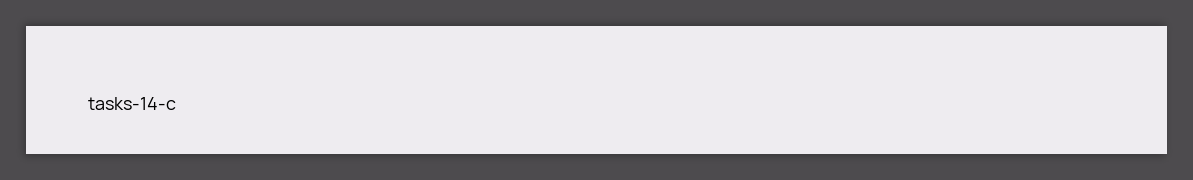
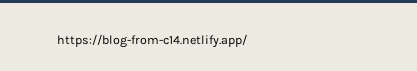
- tasks-14-c
+ https://blog-from-c14.netlify.app/

